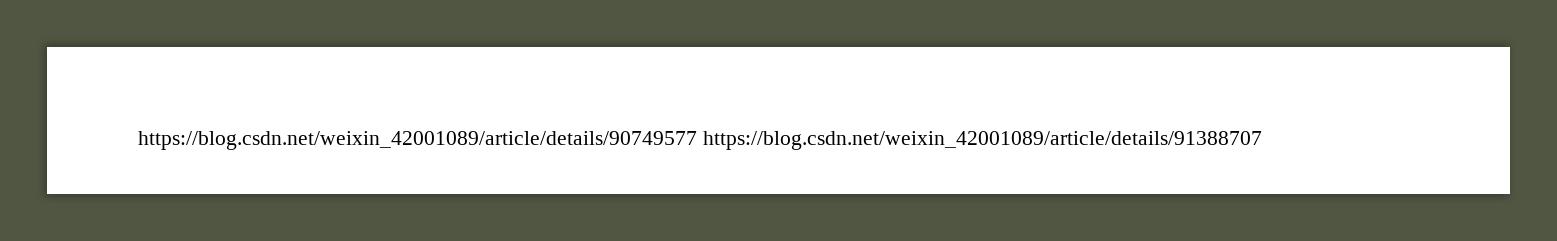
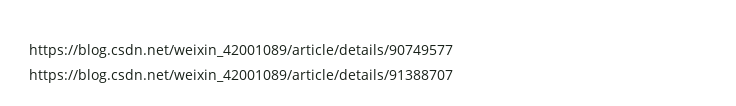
- https://blog.csdn.net/weixin_42001089/article/details/90749577 https://blog.csdn.net/weixin_42001089/article/details/91388707
+ https://blog.csdn.net/weixin_42001089/article/details/90749577
+ https://blog.csdn.net/weixin_42001089/article/details/91388707

